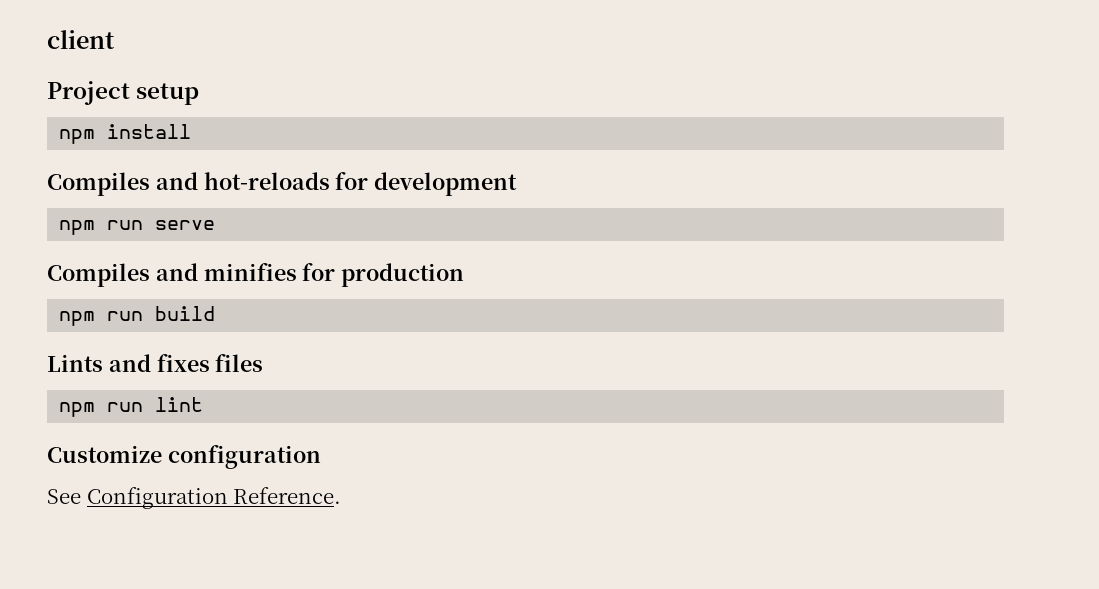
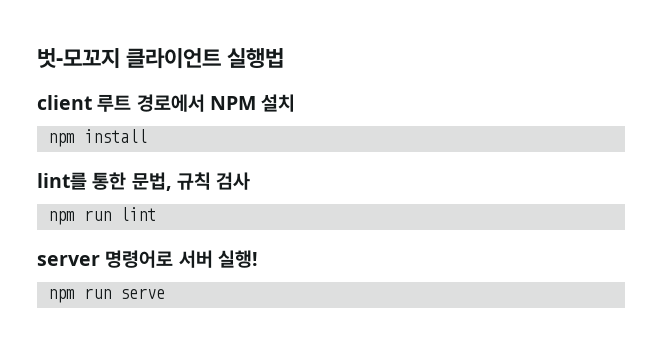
- client
- Project setup
+ 벗-모꼬지 클라이언트 실행법
+ client 루트 경로에서 NPM 설치
  npm install
- Compiles and hot-reloads for development
+ lint를 통한 문법, 규칙 검사
+ npm run lint
+ server 명령어로 서버 실행!
  npm run serve
- Compiles and minifies for production
- npm run build
- Lints and fixes files
- npm run lint
- Customize configuration
- See Configuration Reference.

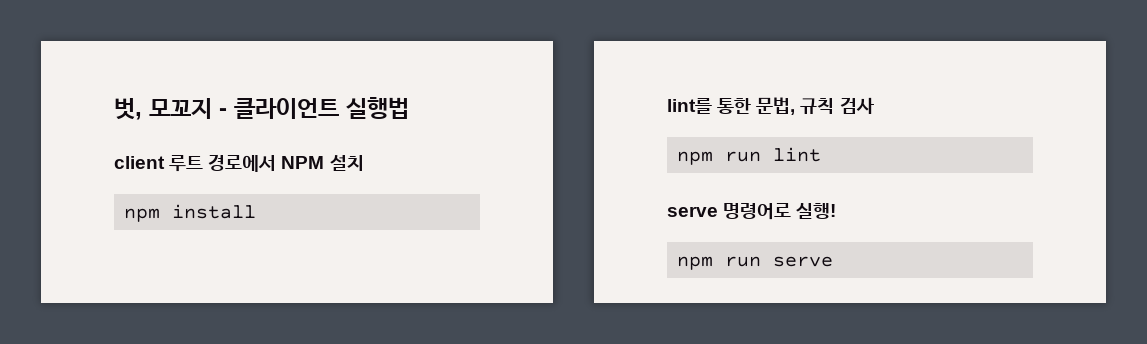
- 벗-모꼬지 클라이언트 실행법
+ 벗, 모꼬지 - 클라이언트 실행법
- server 명령어로 서버 실행!
+ serve 명령어로 실행!

